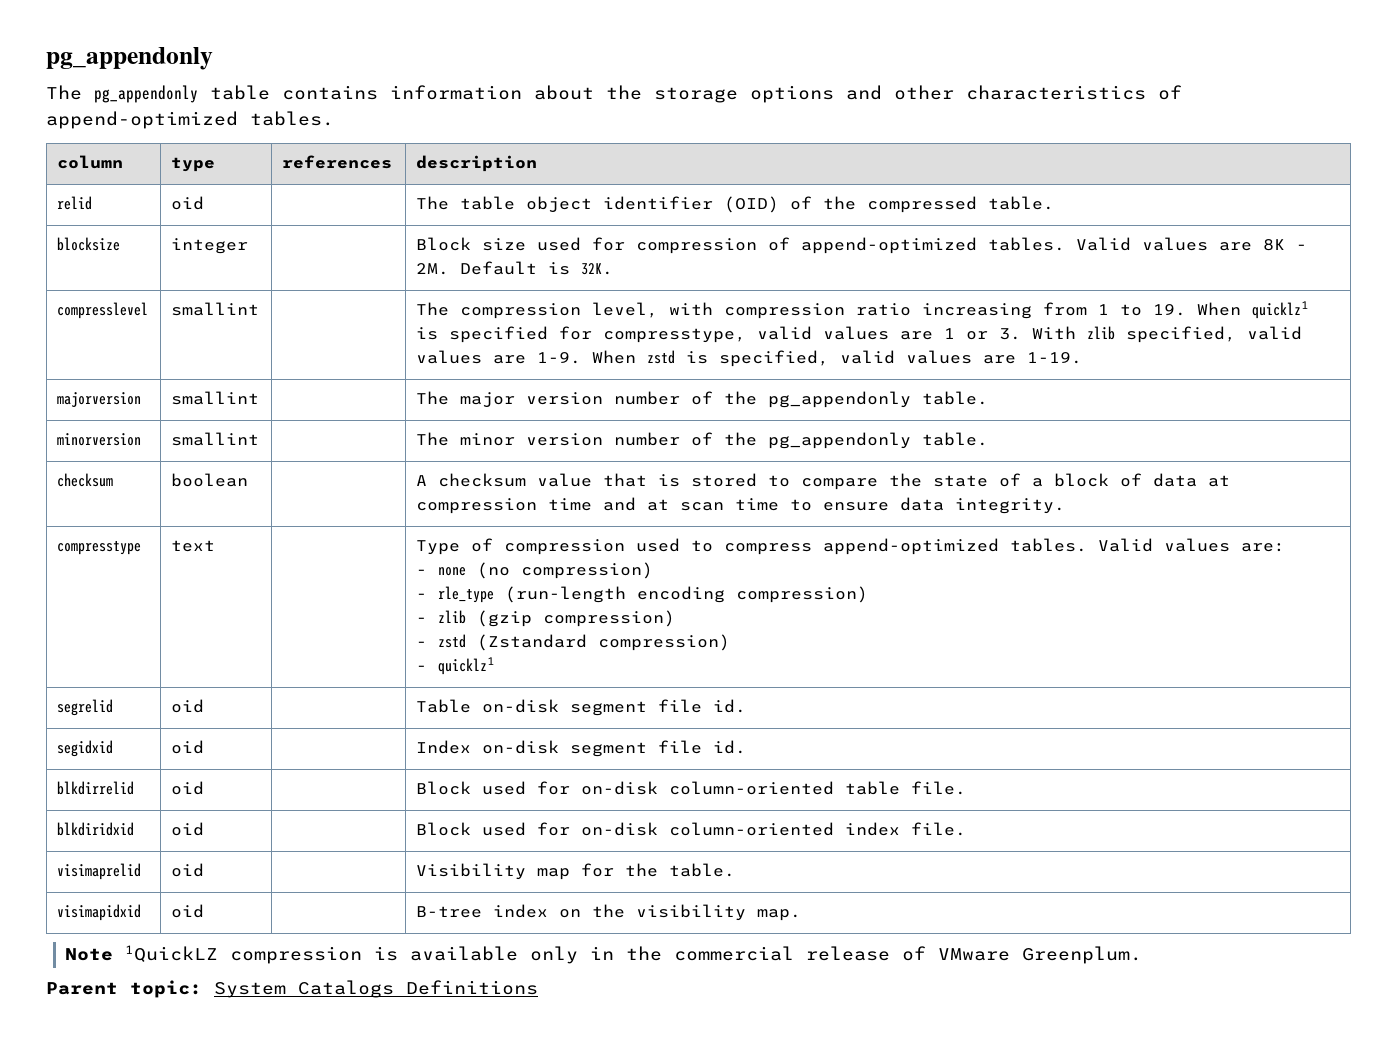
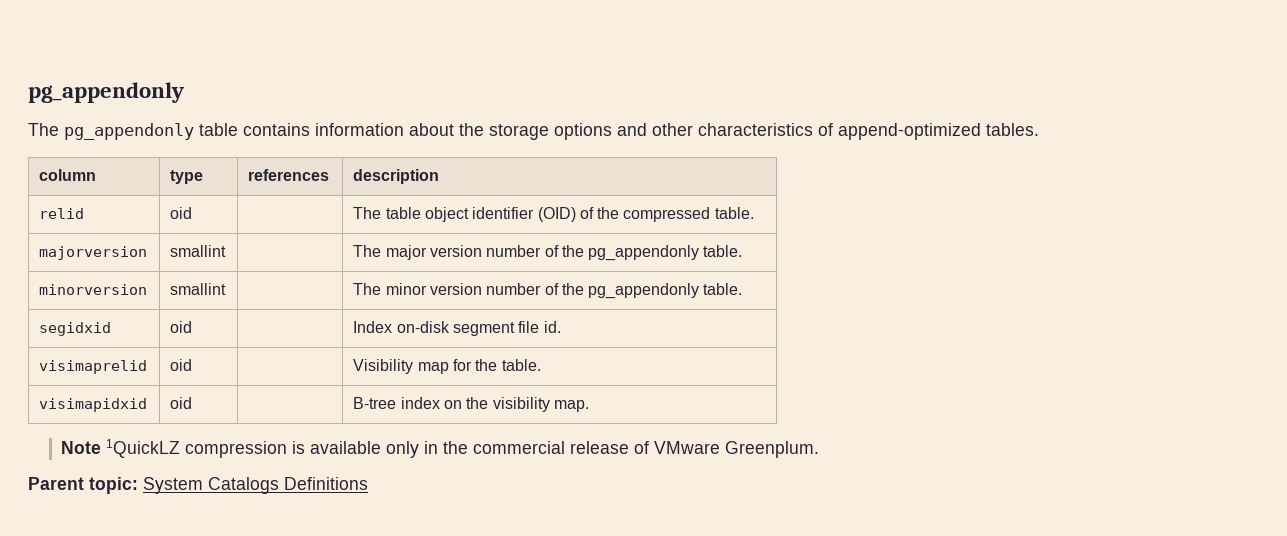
- blocksize | integer | | Block size used for compression of append-optimized tables. Valid values are 8K - 2M. Default is 32K.
- compresslevel | smallint | | The compression level, with compression ratio increasing from 1 to 19. When quicklz1 is specified for compresstype, valid values are 1 or 3. With zlib specified, valid values are 1-9. When zstd is specified, valid values are 1-19.
- checksum | boolean | | A checksum value that is stored to compare the state of a block of data at compression time and at scan time to ensure data integrity.
- compresstype | text | | Type of compression used to compress append-optimized tables. Valid values are:
- - none (no compression)
- - rle_type (run-length encoding compression)
- - zlib (gzip compression)
- - zstd (Zstandard compression)
- - quicklz1
- segrelid | oid | | Table on-disk segment file id.
- blkdirrelid | oid | | Block used for on-disk column-oriented table file.
- blkdiridxid | oid | | Block used for on-disk column-oriented index file.

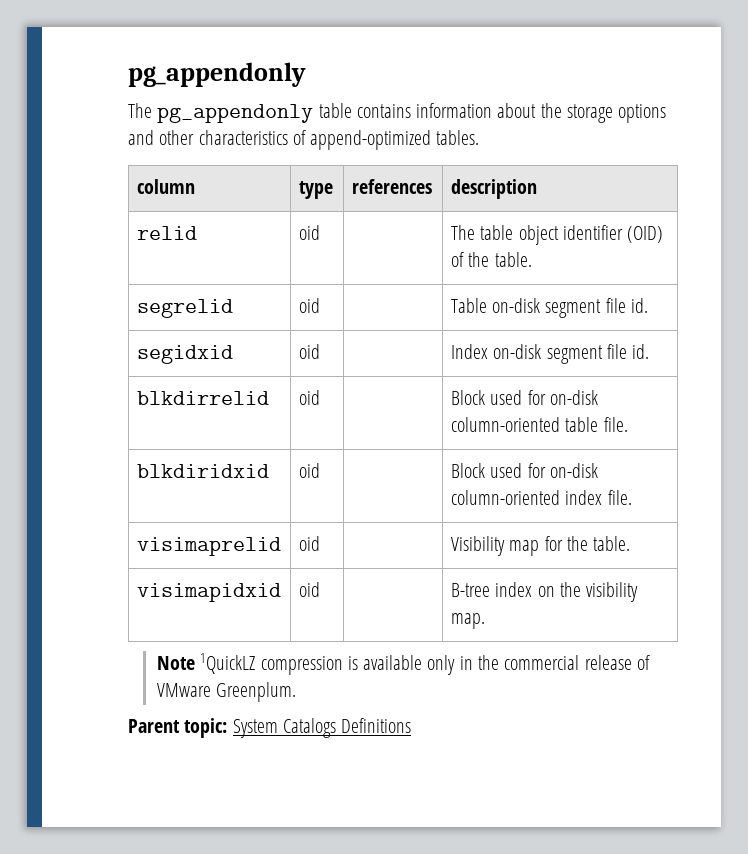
- relid | oid | | The table object identifier (OID) of the compressed table.
- majorversion | smallint | | The major version number of the pg_appendonly table.
- minorversion | smallint | | The minor version number of the pg_appendonly table.
+ relid | oid | | The table object identifier (OID) of the table.
+ segrelid | oid | | Table on-disk segment file id.
+ blkdirrelid | oid | | Block used for on-disk column-oriented table file.
+ blkdiridxid | oid | | Block used for on-disk column-oriented index file.

